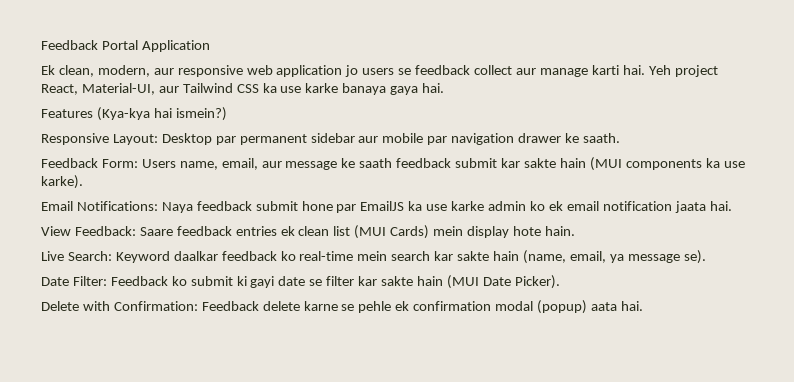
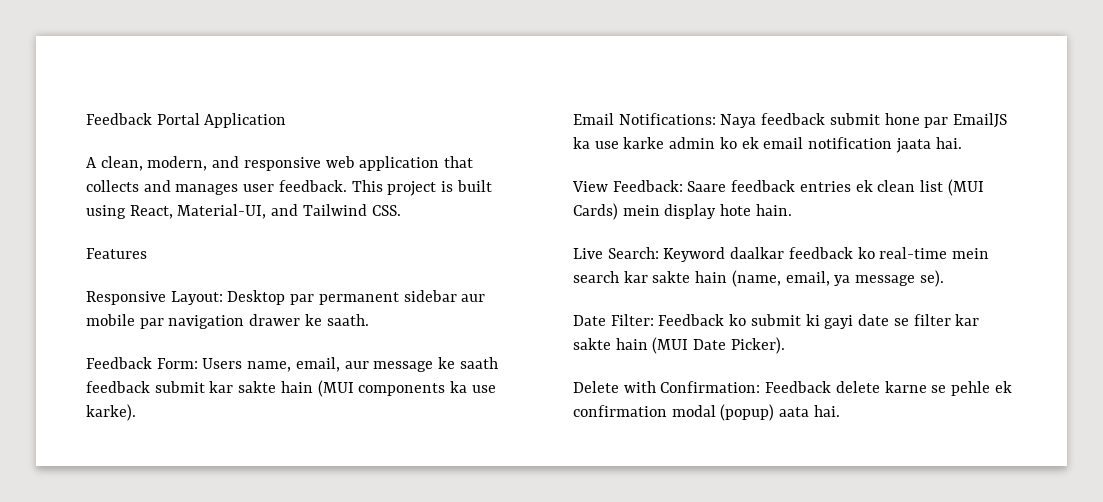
- Ek clean, modern, aur responsive web application jo users se feedback collect aur manage karti hai. Yeh project React, Material-UI, aur Tailwind CSS ka use karke banaya gaya hai.
- Features (Kya-kya hai ismein?)
+ A clean, modern, and responsive web application that collects and manages user feedback. This project is built using React, Material-UI, and Tailwind CSS.
+ Features

